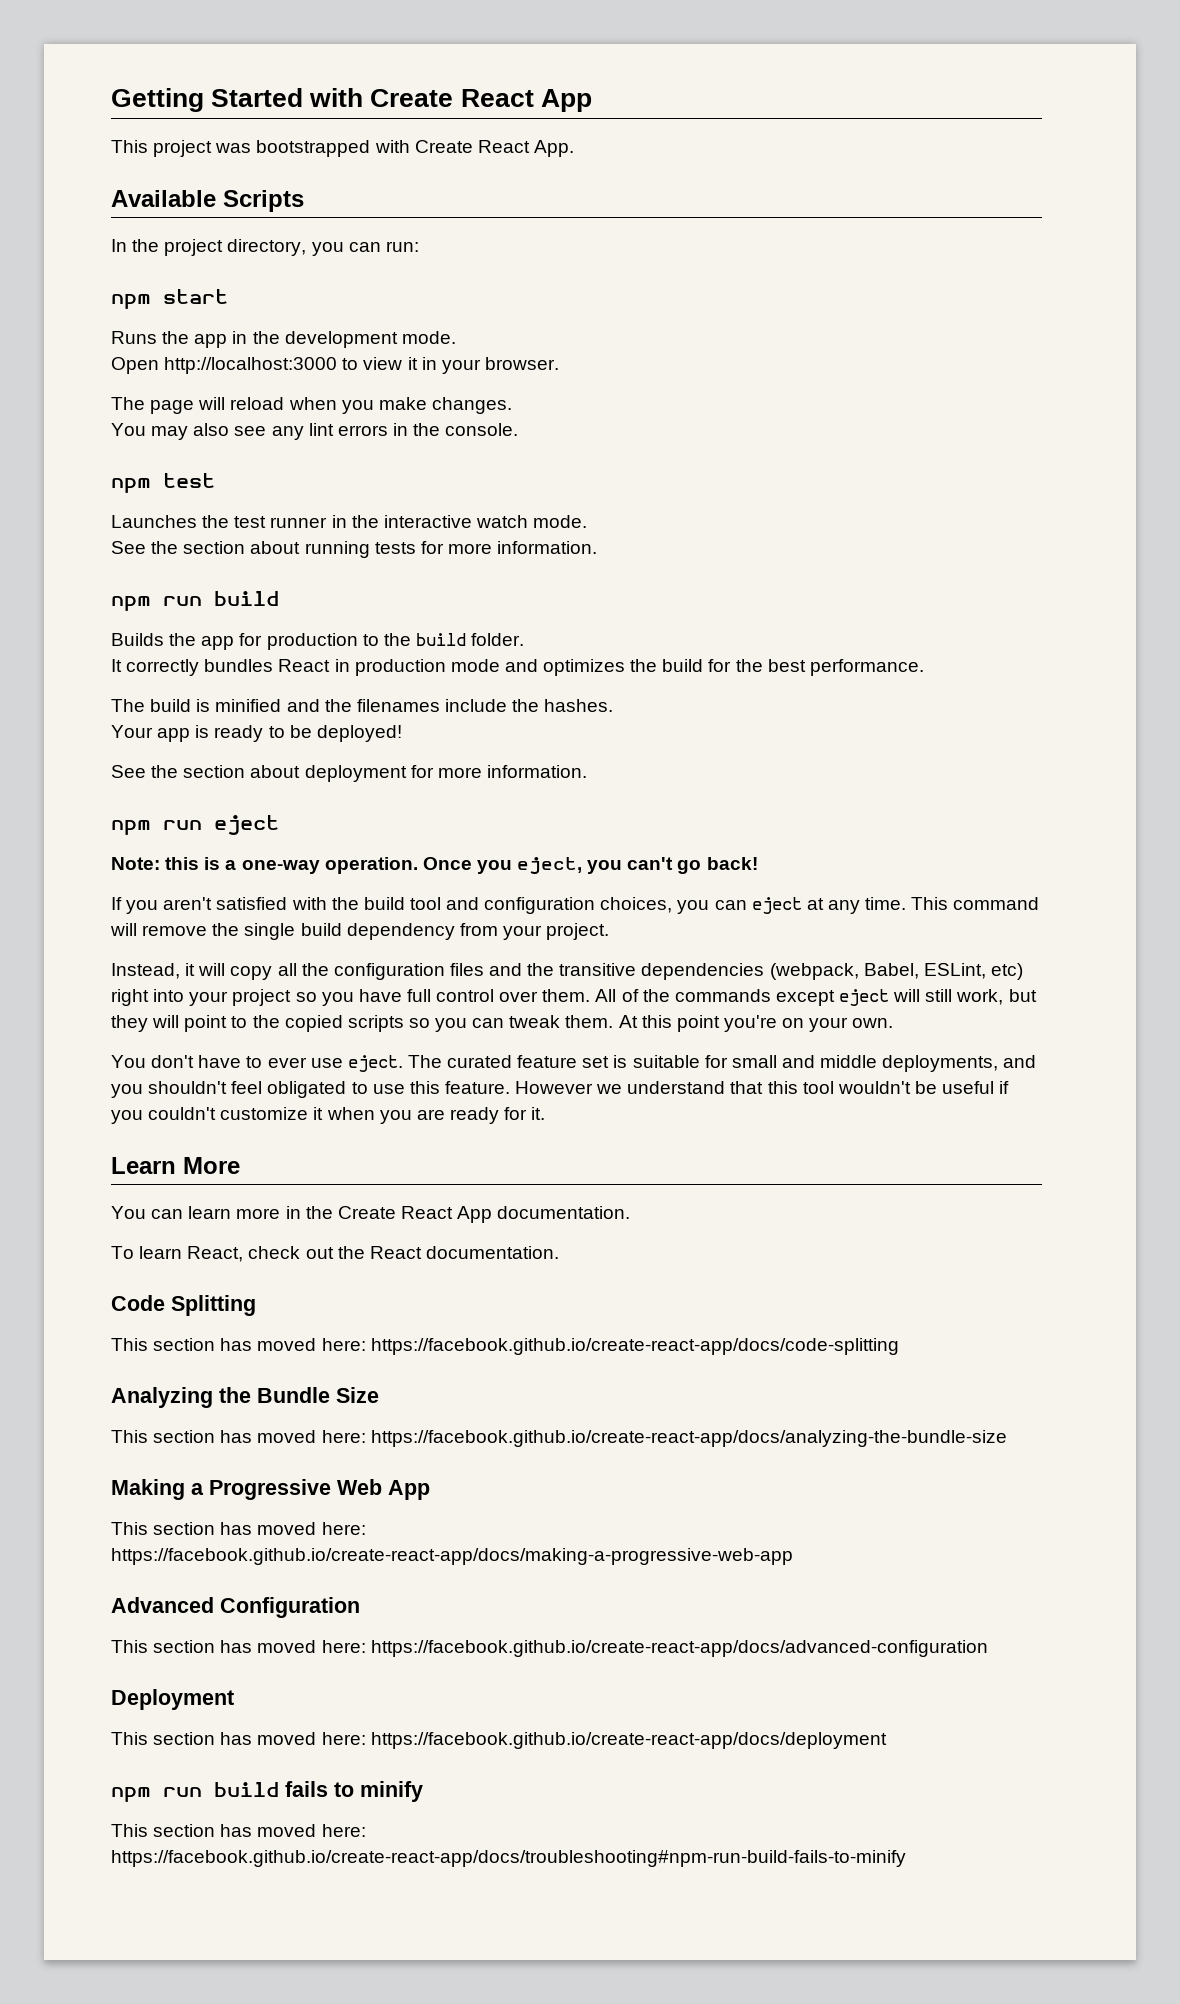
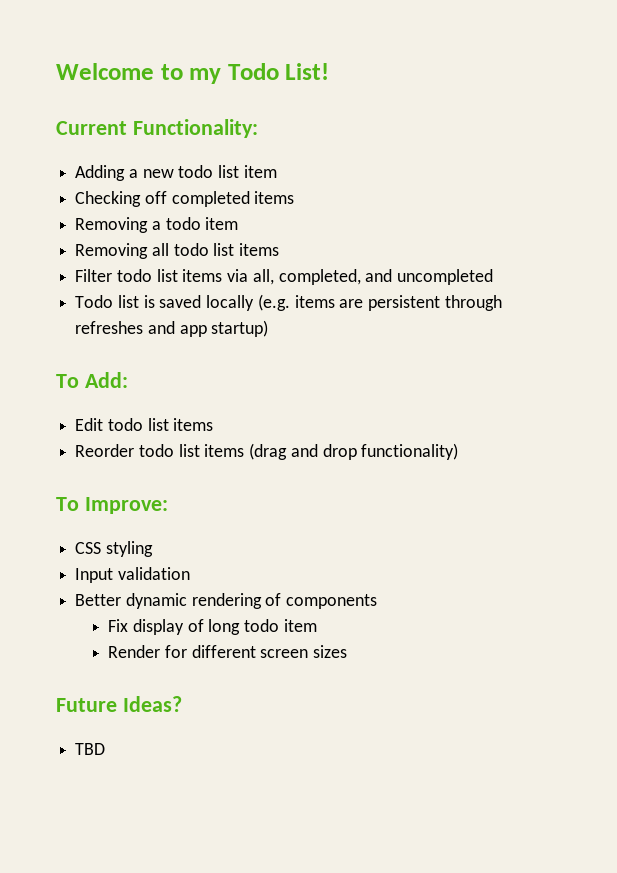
- Getting Started with Create React App
- This project was bootstrapped with Create React App.
- Available Scripts
- In the project directory, you can run:
- npm start
- Runs the app in the development mode.
- Open http://localhost:3000 to view it in your browser.
- The page will reload when you make changes.
- You may also see any lint errors in the console.
- npm test
- Launches the test runner in the interactive watch mode.
- See the section about running tests for more information.
- npm run build
- Builds the app for production to the build folder.
- It correctly bundles React in production mode and optimizes the build for the best performance.
- The build is minified and the filenames include the hashes.
- Your app is ready to be deployed!
- See the section about deployment for more information.
- npm run eject
- Note: this is a one-way operation. Once you eject, you can't go back!
- If you aren't satisfied with the build tool and configuration choices, you can eject at any time. This command will remove the single build dependency from your project.
- Instead, it will copy all the configuration files and the transitive dependencies (webpack, Babel, ESLint, etc) right into your project so you have full control over them. All of the commands except eject will still work, but they will point to the copied scripts so you can tweak them. At this point you're on your own.
- You don't have to ever use eject. The curated feature set is suitable for small and middle deployments, and you shouldn't feel obligated to use this feature. However we understand that this tool wouldn't be useful if you couldn't customize it when you are ready for it.
- Learn More
- You can learn more in the Create React App documentation.
- To learn React, check out the React documentation.
- Code Splitting
- This section has moved here: https://facebook.github.io/create-react-app/docs/code-splitting
- Analyzing the Bundle Size
- This section has moved here: https://facebook.github.io/create-react-app/docs/analyzing-the-bundle-size
- Making a Progressive Web App
- This section has moved here: https://facebook.github.io/create-react-app/docs/making-a-progressive-web-app
- Advanced Configuration
- This section has moved here: https://facebook.github.io/create-react-app/docs/advanced-configuration
- Deployment
- This section has moved here: https://facebook.github.io/create-react-app/docs/deployment
- npm run build fails to minify
- This section has moved here: https://facebook.github.io/create-react-app/docs/troubleshooting#npm-run-build-fails-to-minify
+ Welcome to my Todo List!
+ Current Functionality:
+ Adding a new todo list item
+ Checking off completed items
+ Removing a todo item
+ Removing all todo list items
+ Filter todo list items via all, completed, and uncompleted
+ Todo list is saved locally (e.g. items are persistent through refreshes and app startup)
+ To Add:
+ Edit todo list items
+ Reorder todo list items (drag and drop functionality)
+ To Improve:
+ CSS styling
+ Input validation
+ Better dynamic rendering of components
+ Fix display of long todo item
+ Render for different screen sizes
+ Future Ideas?
+ TBD

